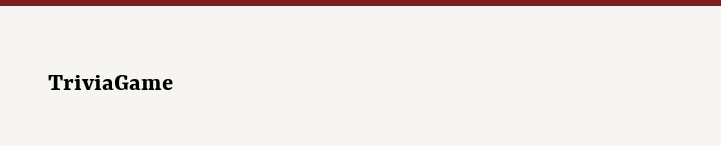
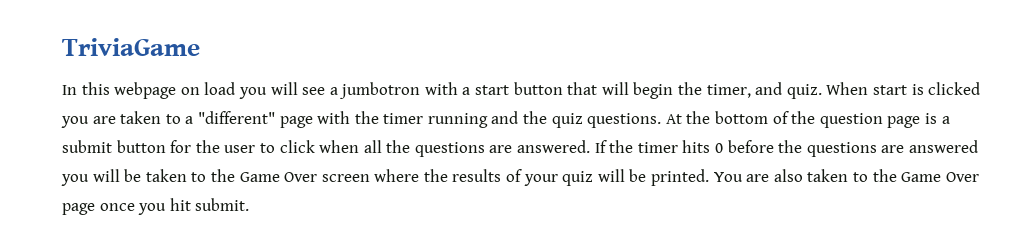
+ In this webpage on load you will see a jumbotron with a start button that will begin the timer, and quiz. When start is clicked you are taken to a "different" page with the timer running and the quiz questions. At the bottom of the question page is a submit button for the user to click when all the questions are answered. If the timer hits 0 before the questions are answered you will be taken to the Game Over screen where the results of your quiz will be printed. You are also taken to the Game Over page once you hit submit.

